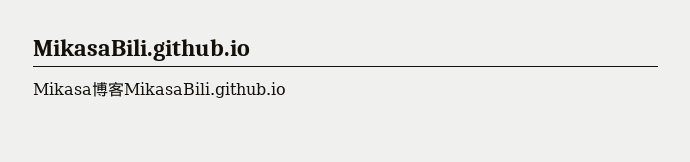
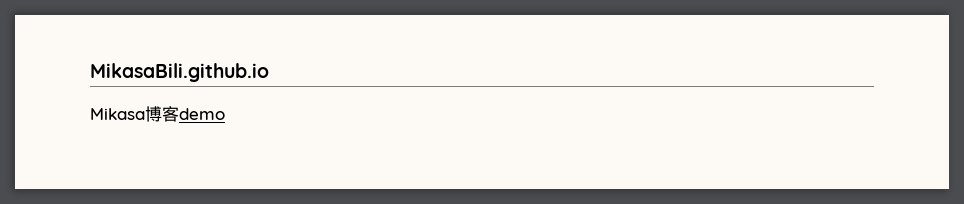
- Mikasa博客MikasaBili.github.io
+ Mikasa博客demo

